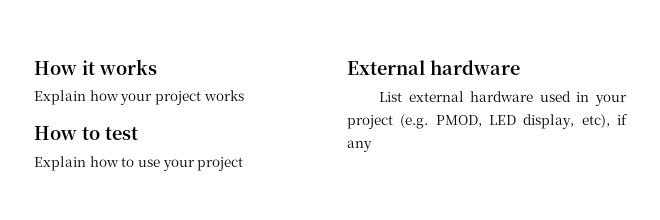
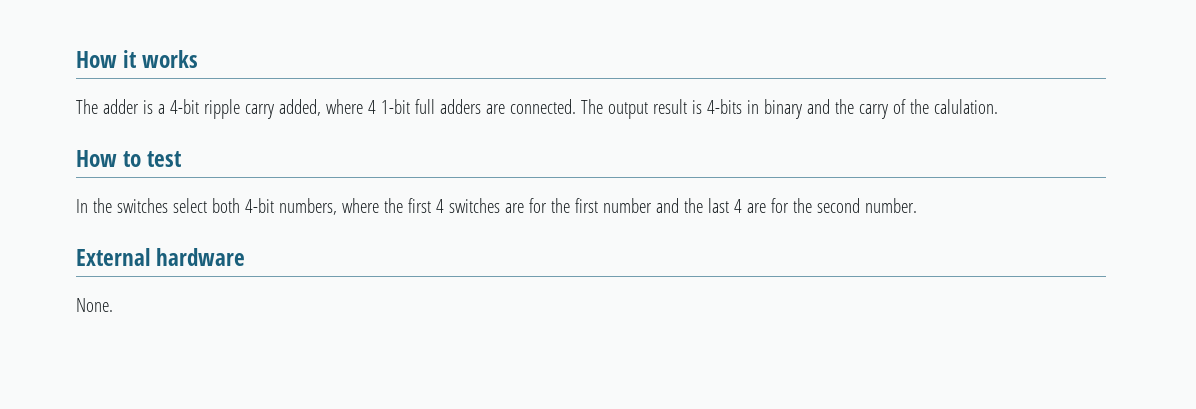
- Explain how your project works
+ The adder is a 4-bit ripple carry added, where 4 1-bit full adders are connected. The output result is 4-bits in binary and the carry of the calulation.
  How to test
- Explain how to use your project
+ In the switches select both 4-bit numbers, where the first 4 switches are for the first number and the last 4 are for the second number.
  External hardware
- List external hardware used in your project (e.g. PMOD, LED display, etc), if any
+ None.

